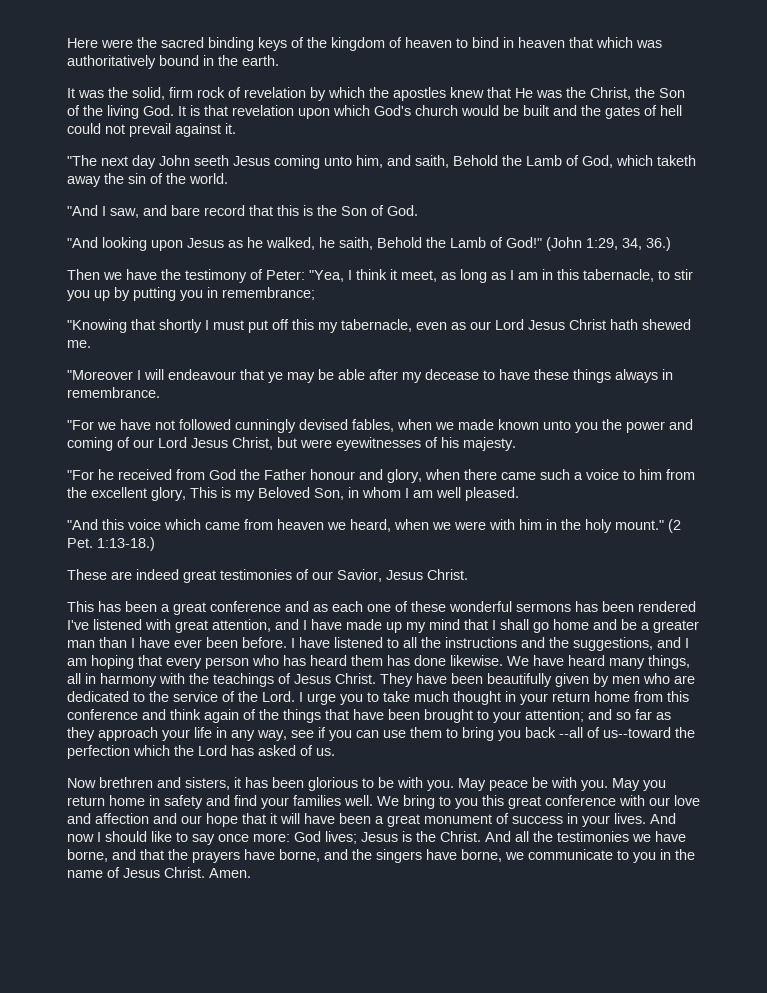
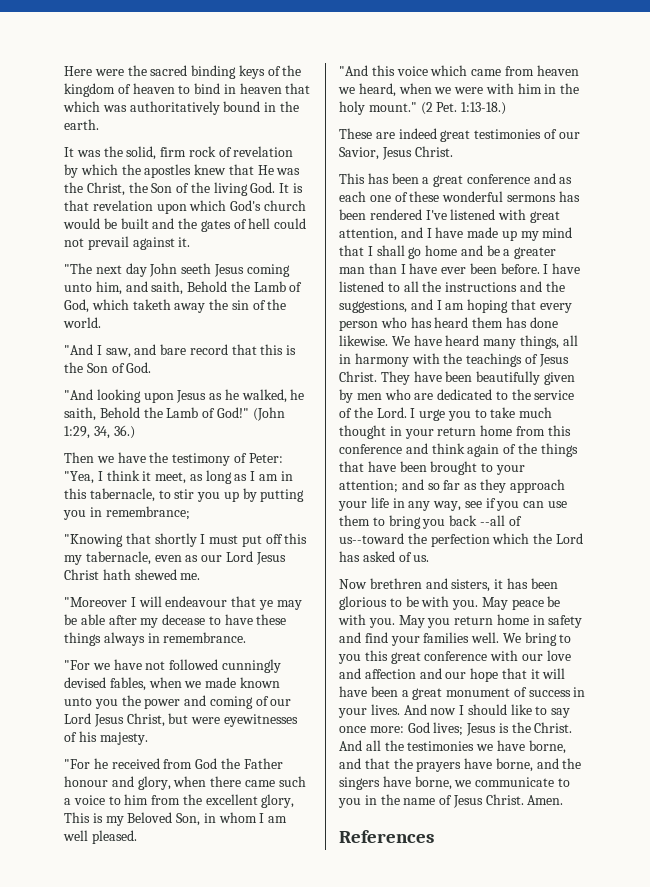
+ References

